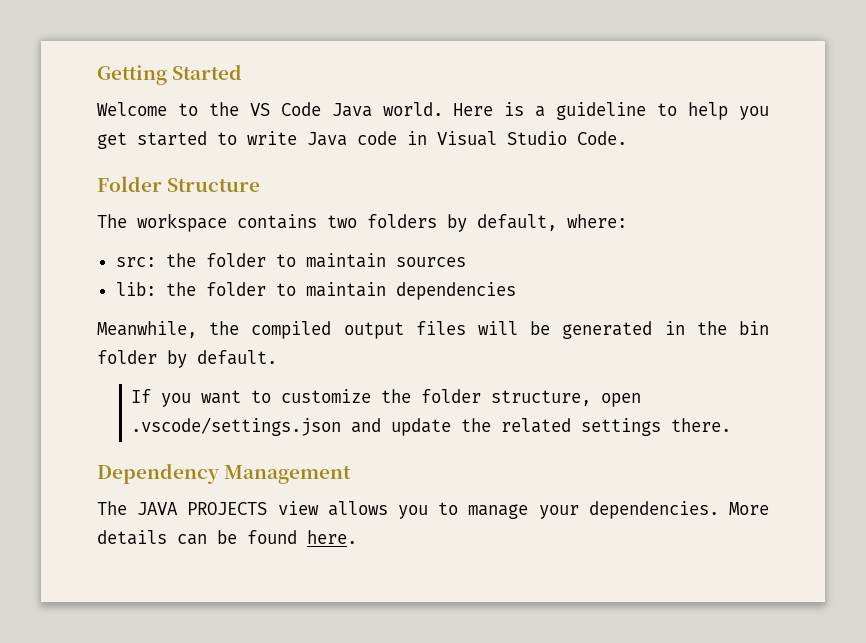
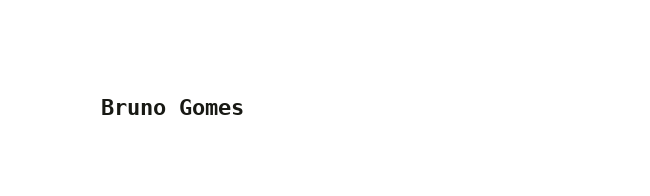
- Getting Started
- Welcome to the VS Code Java world. Here is a guideline to help you get started to write Java code in Visual Studio Code.
- Folder Structure
- The workspace contains two folders by default, where:
- src: the folder to maintain sources
- lib: the folder to maintain dependencies
- Meanwhile, the compiled output files will be generated in the bin folder by default.
- If you want to customize the folder structure, open .vscode/settings.json and update the related settings there.
- Dependency Management
- The JAVA PROJECTS view allows you to manage your dependencies. More details can be found here.
+ Bruno Gomes

